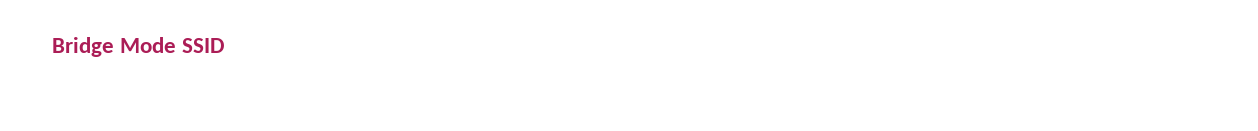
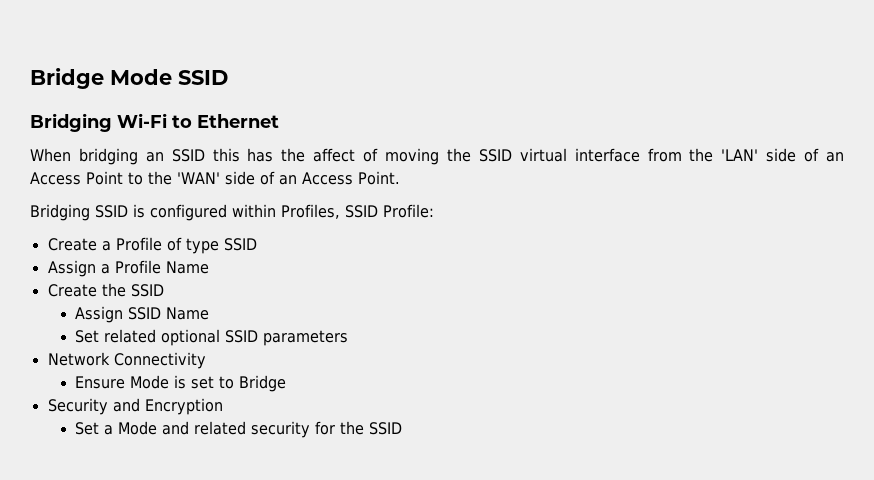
+ Bridging Wi-Fi to Ethernet
+ When bridging an SSID this has the affect of moving the SSID virtual interface from the 'LAN' side of an Access Point to the 'WAN' side of an Access Point.
+ Bridging SSID is configured within Profiles, SSID Profile:
+ Create a Profile of type SSID
+ Assign a Profile Name
+ Create the SSID
+ Assign SSID Name
+ Set related optional SSID parameters
+ Network Connectivity
+ Ensure Mode is set to Bridge
+ Security and Encryption
+ Set a Mode and related security for the SSID

